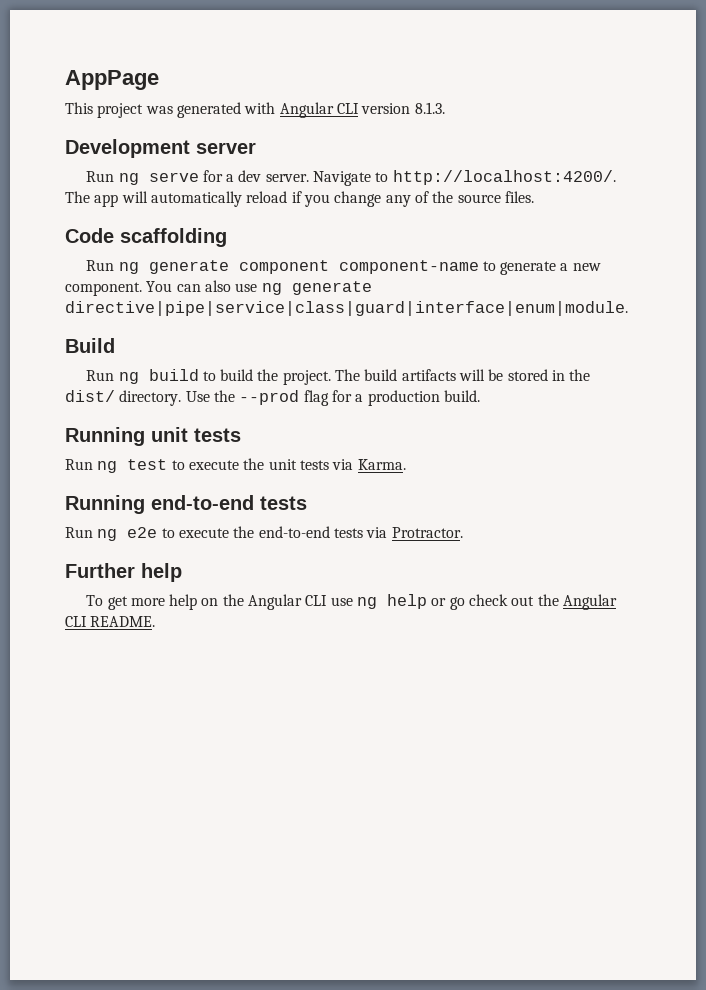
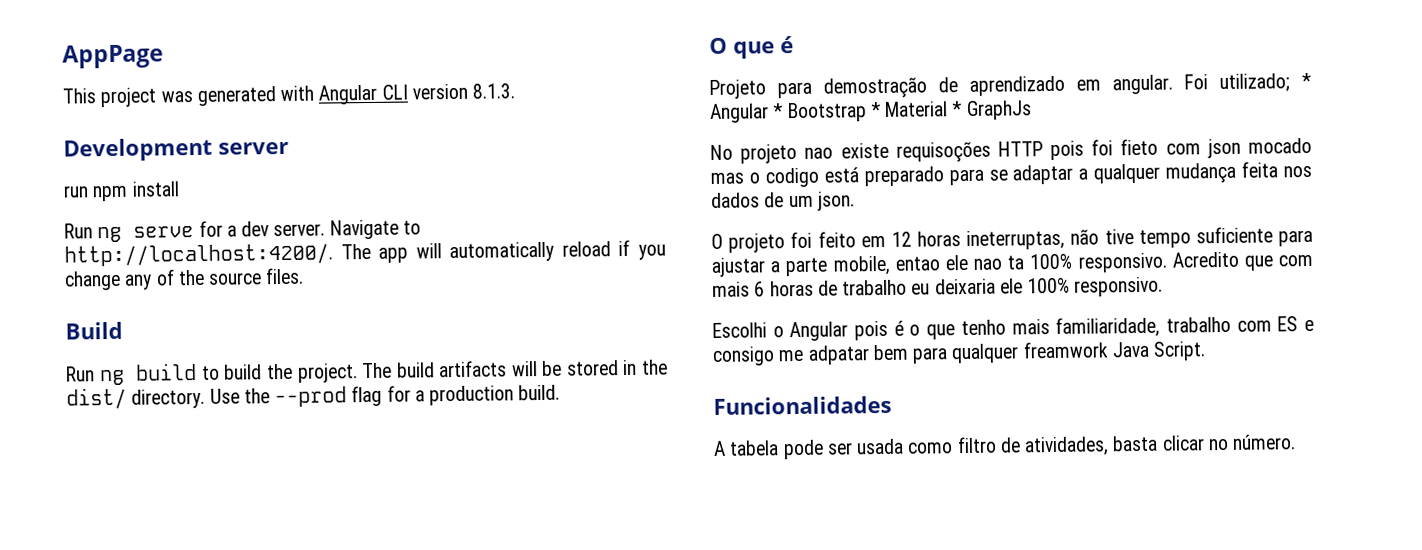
+ run npm install
- Code scaffolding
- Run ng generate component component-name to generate a new component. You can also use ng generate directive|pipe|service|class|guard|interface|enum|module.
- Running unit tests
- Run ng test to execute the unit tests via Karma.
- Running end-to-end tests
- Run ng e2e to execute the end-to-end tests via Protractor.
- Further help
- To get more help on the Angular CLI use ng help or go check out the Angular CLI README.
+ O que é
+ Projeto para demostração de aprendizado em angular. Foi utilizado; * Angular * Bootstrap * Material * GraphJs
+ No projeto nao existe requisoções HTTP pois foi fieto com json mocado mas o codigo está preparado para se adaptar a qualquer mudança feita nos dados de um json.
+ O projeto foi feito em 12 horas ineterruptas, não tive tempo suficiente para ajustar a parte mobile, entao ele nao ta 100% responsivo. Acredito que com mais 6 horas de trabalho eu deixaria ele 100% responsivo.
+ Escolhi o Angular pois é o que tenho mais familiaridade, trabalho com ES e consigo me adpatar bem para qualquer freamwork Java Script.
+ Funcionalidades
+ A tabela pode ser usada como filtro de atividades, basta clicar no número.

